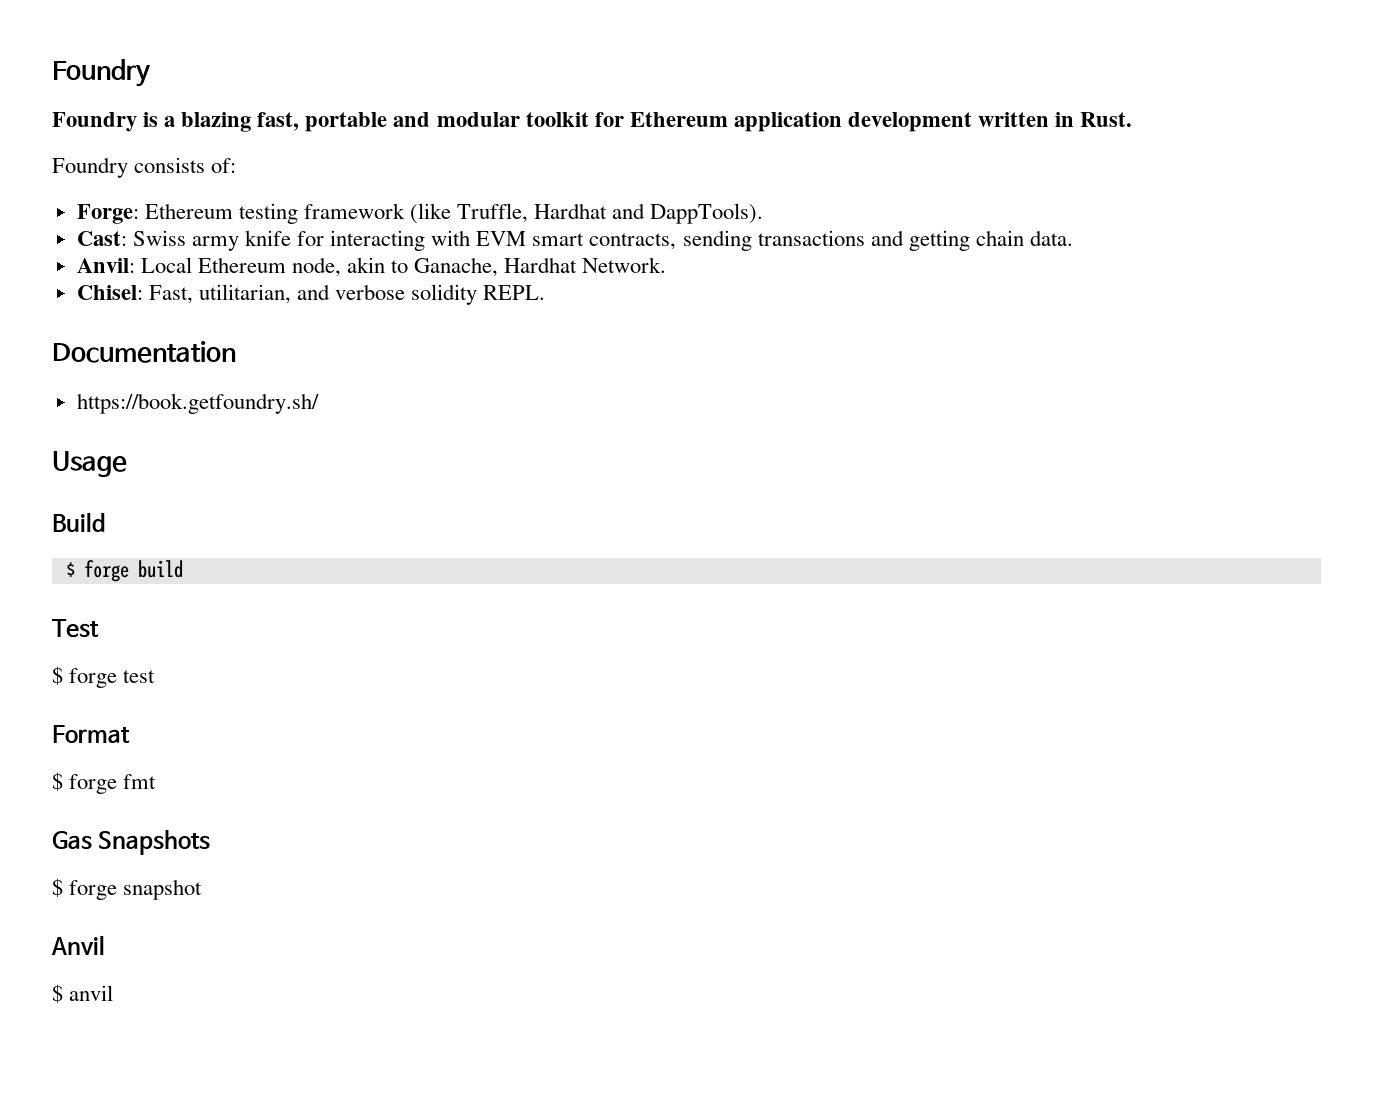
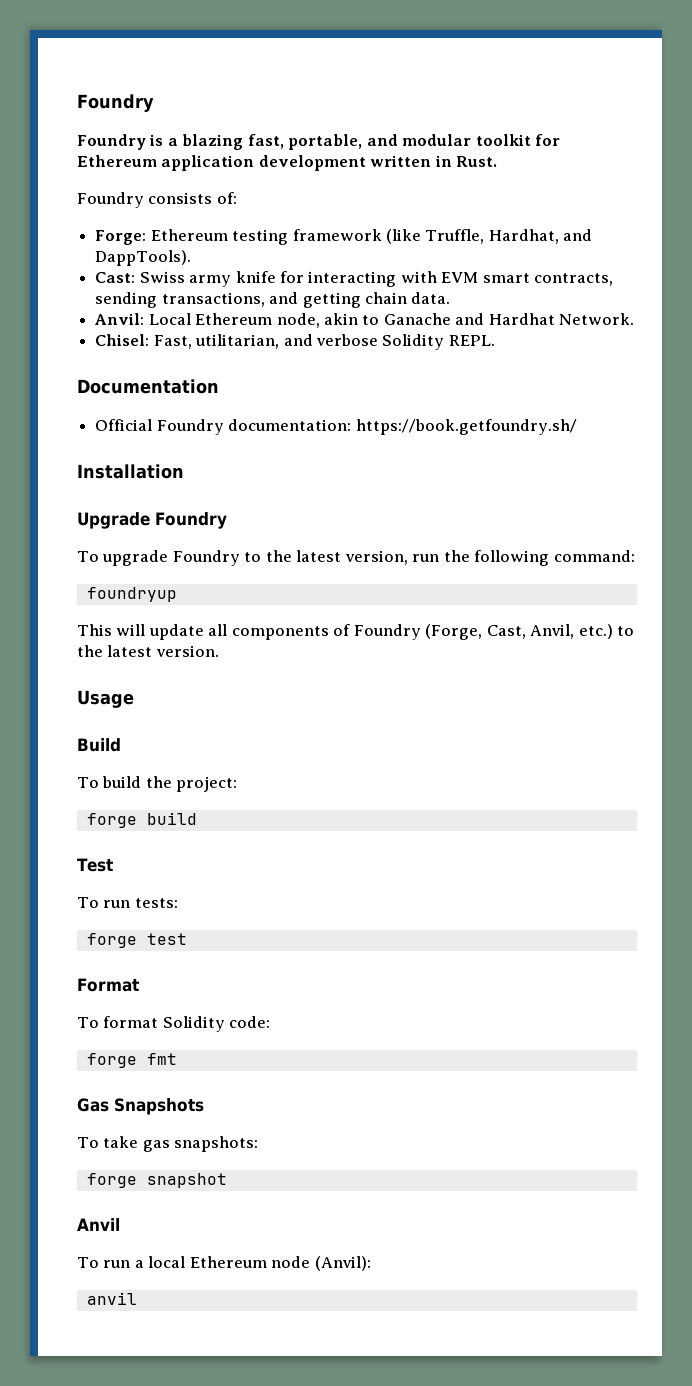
- Foundry is a blazing fast, portable and modular toolkit for Ethereum application development written in Rust.
+ Foundry is a blazing fast, portable, and modular toolkit for Ethereum application development written in Rust.
- Forge: Ethereum testing framework (like Truffle, Hardhat and DappTools).
+ Forge: Ethereum testing framework (like Truffle, Hardhat, and DappTools).
- Cast: Swiss army knife for interacting with EVM smart contracts, sending transactions and getting chain data.
+ Cast: Swiss army knife for interacting with EVM smart contracts, sending transactions, and getting chain data.
- Anvil: Local Ethereum node, akin to Ganache, Hardhat Network.
+ Anvil: Local Ethereum node, akin to Ganache and Hardhat Network.
- Chisel: Fast, utilitarian, and verbose solidity REPL.
+ Chisel: Fast, utilitarian, and verbose Solidity REPL.
- https://book.getfoundry.sh/
+ Official Foundry documentation: https://book.getfoundry.sh/
+ Installation
+ Upgrade Foundry
+ To upgrade Foundry to the latest version, run the following command:
+ foundryup
+ This will update all components of Foundry (Forge, Cast, Anvil, etc.) to the latest version.
  Usage
  Build
- $ forge build
+ To build the project:
+ forge build
- $ forge test
+ To run tests:
+ forge test
- $ forge fmt
+ To format Solidity code:
+ forge fmt
- $ forge snapshot
+ To take gas snapshots:
+ forge snapshot
- $ anvil
+ To run a local Ethereum node (Anvil):
+ anvil

